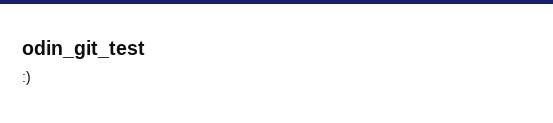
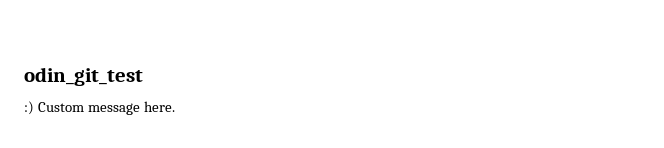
- :)
+ :) Custom message here.

